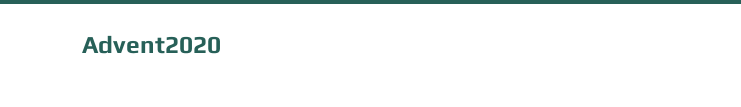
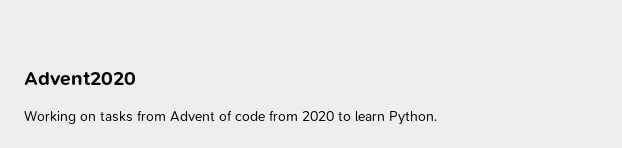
+ Working on tasks from Advent of code from 2020 to learn Python.

